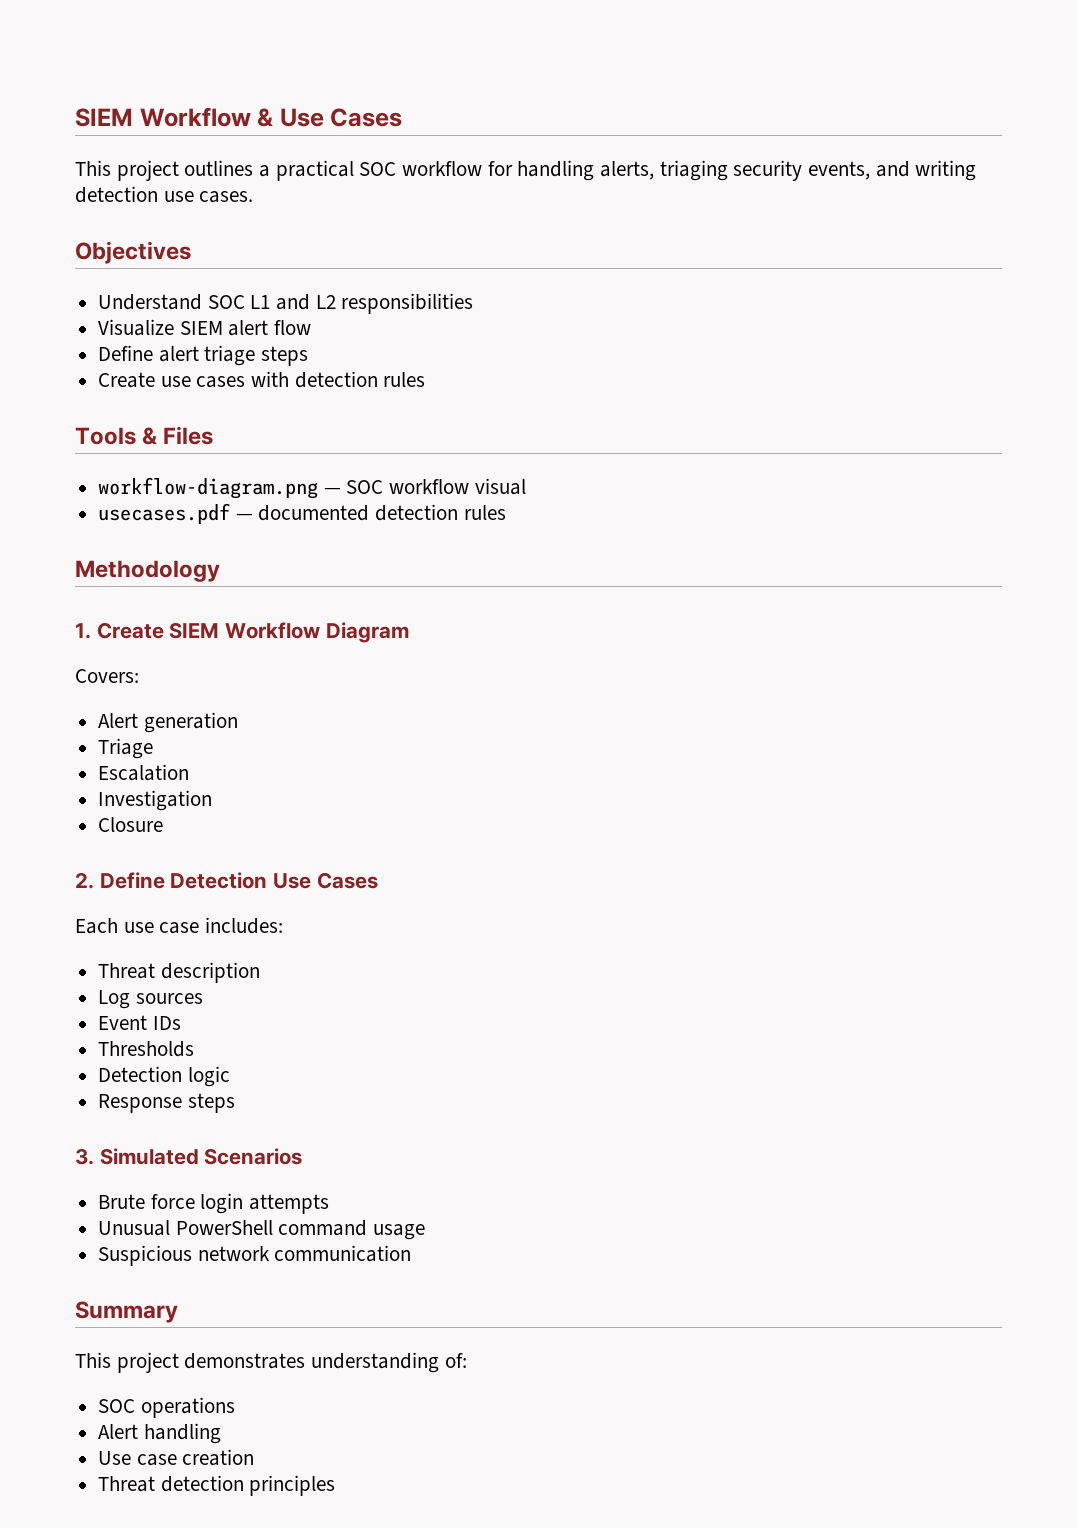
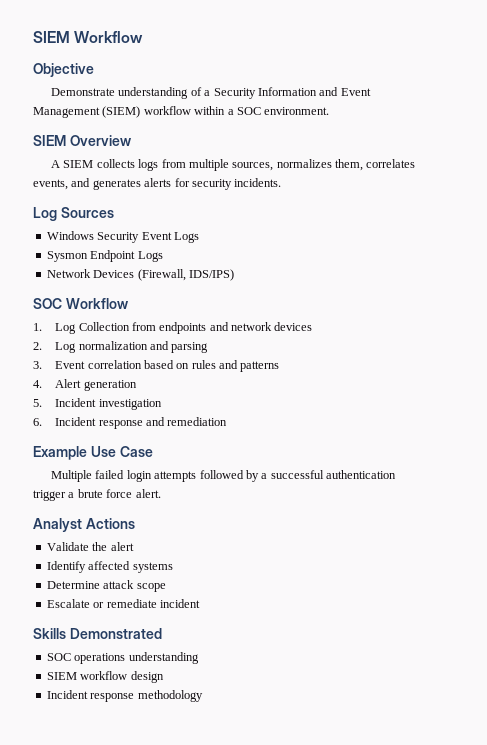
- SIEM Workflow & Use Cases
- This project outlines a practical SOC workflow for handling alerts, triaging security events, and writing detection use cases.
- Objectives
- Understand SOC L1 and L2 responsibilities
- Visualize SIEM alert flow
- Define alert triage steps
- Create use cases with detection rules
- Tools & Files
- workflow-diagram.png — SOC workflow visual
- usecases.pdf — documented detection rules
- Methodology
- 1. Create SIEM Workflow Diagram
- Covers:
- Alert generation
- Triage
- Escalation
- Investigation
- Closure
- 2. Define Detection Use Cases
- Each use case includes:
- Threat description
- Log sources
- Event IDs
- Thresholds
- Detection logic
- Response steps
- 3. Simulated Scenarios
- Brute force login attempts
- Unusual PowerShell command usage
- Suspicious network communication
- Summary
- This project demonstrates understanding of:
- SOC operations
- Alert handling
- Use case creation
- Threat detection principles
+ SIEM Workflow
+ Objective
+ Demonstrate understanding of a Security Information and Event Management (SIEM) workflow within a SOC environment.
+ SIEM Overview
+ A SIEM collects logs from multiple sources, normalizes them, correlates events, and generates alerts for security incidents.
+ Log Sources
+ Windows Security Event Logs
+ Sysmon Endpoint Logs
+ Network Devices (Firewall, IDS/IPS)
+ SOC Workflow
+ 1. Log Collection from endpoints and network devices
+ 2. Log normalization and parsing
+ 3. Event correlation based on rules and patterns
+ 4. Alert generation
+ 5. Incident investigation
+ 6. Incident response and remediation
+ Example Use Case
+ Multiple failed login attempts followed by a successful authentication trigger a brute force alert.
+ Analyst Actions
+ Validate the alert
+ Identify affected systems
+ Determine attack scope
+ Escalate or remediate incident
+ Skills Demonstrated
+ SOC operations understanding
+ SIEM workflow design
+ Incident response methodology

